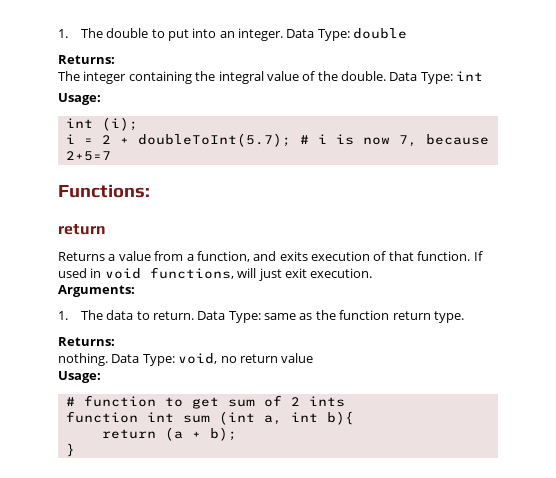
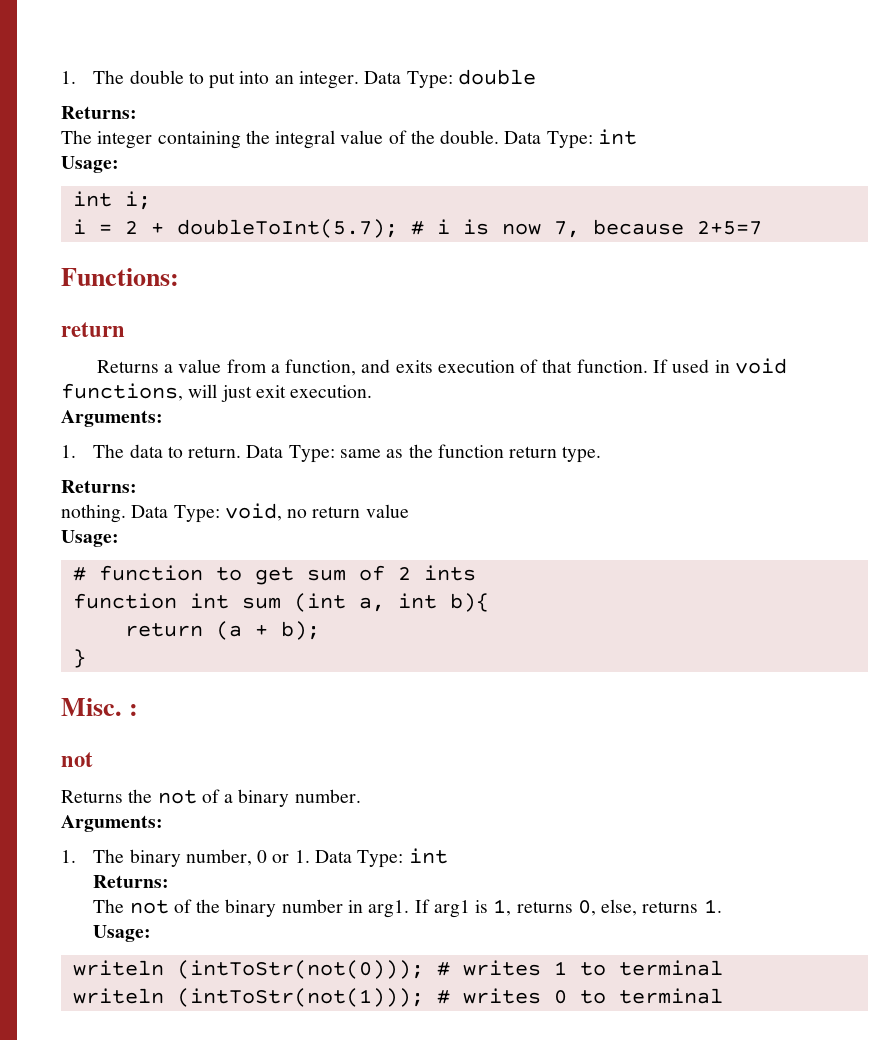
- int (i);
+ int i;
+ Misc. :
+ not
+ Returns the not of a binary number.
+ Arguments:
+ 1. The binary number, 0 or 1. Data Type: int
+ Returns:
+ The not of the binary number in arg1. If arg1 is 1, returns 0, else, returns 1.
+ Usage:
+ writeln (intToStr(not(0))); # writes 1 to terminal
+ writeln (intToStr(not(1))); # writes 0 to terminal

